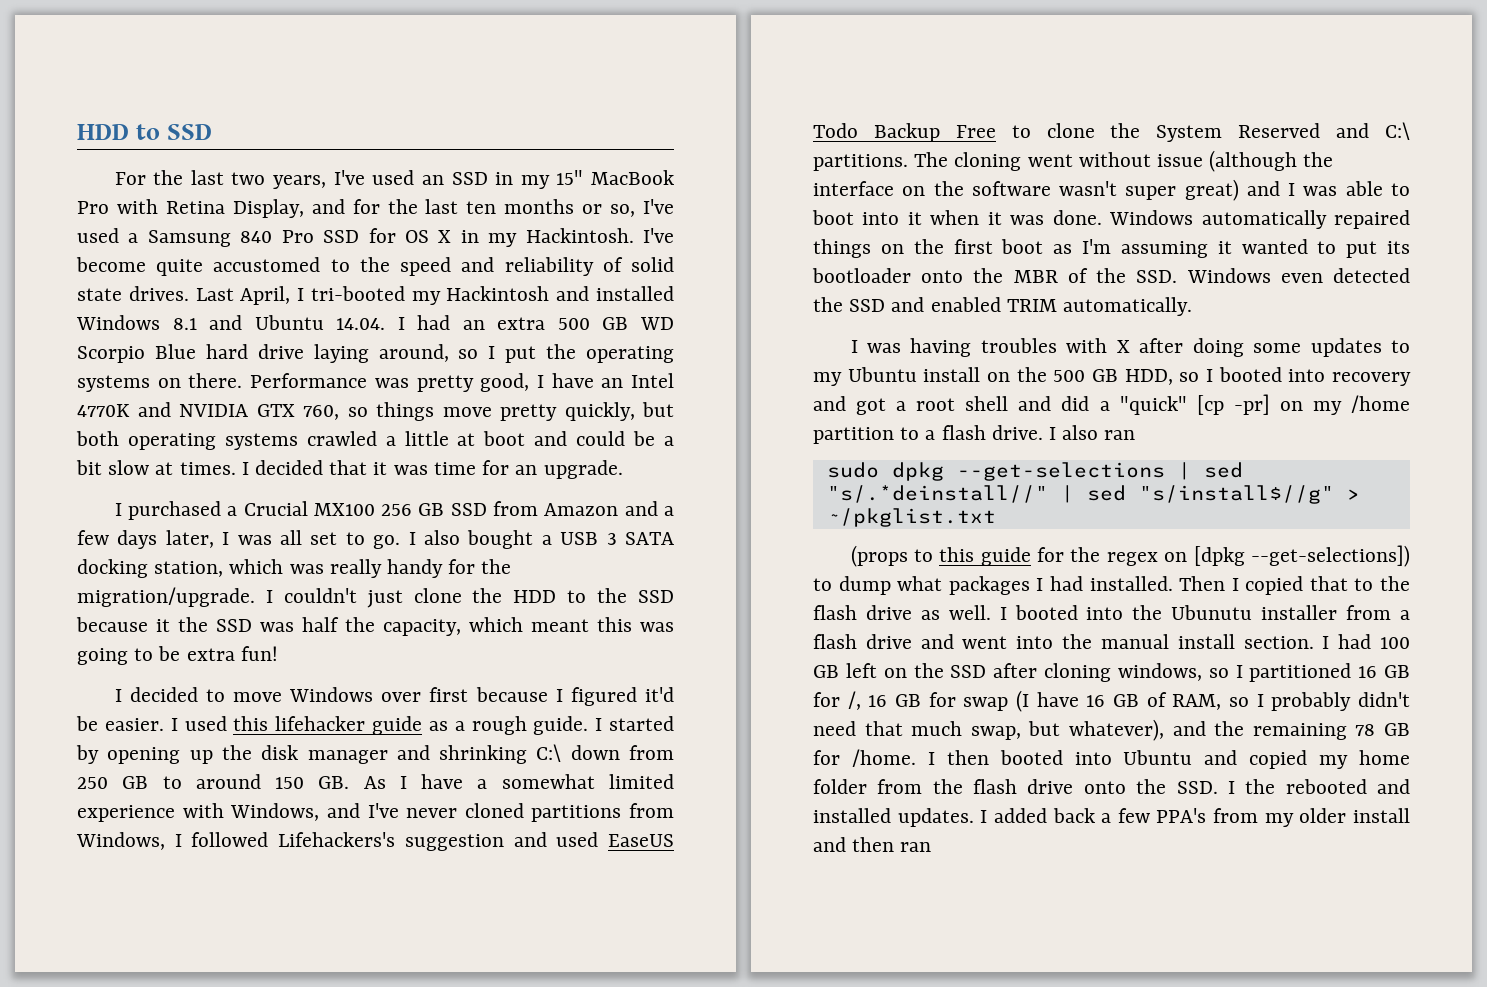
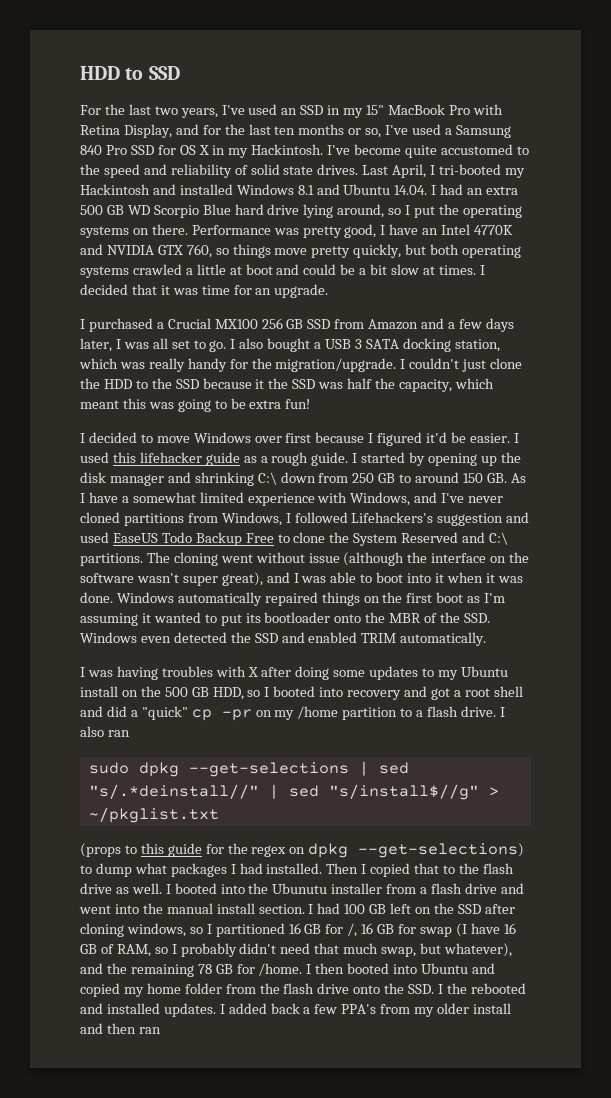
- Last April, I tri-booted my Hackintosh and installed Windows 8.1 and Ubuntu 14.04. I had an extra 500 GB WD Scorpio Blue hard drive laying around, so I put the operating systems on there.
+ Last April, I tri-booted my Hackintosh and installed Windows 8.1 and Ubuntu 14.04. I had an extra 500 GB WD Scorpio Blue hard drive lying around, so I put the operating systems on there.
- The cloning went without issue (although the interface on the software wasn't super great) and I was able to boot into it when it was done.
+ The cloning went without issue (although the interface on the software wasn't super great), and I was able to boot into it when it was done.
- I was having troubles with X after doing some updates to my Ubuntu install on the 500 GB HDD, so I booted into recovery and got a root shell and did a "quick" [cp -pr] on my /home partition to a flash drive.
+ I was having troubles with X after doing some updates to my Ubuntu install on the 500 GB HDD, so I booted into recovery and got a root shell and did a "quick" cp -pr on my /home partition to a flash drive.
- (props to this guide for the regex on [dpkg --get-selections]) to dump what packages I had installed.
+ (props to this guide for the regex on dpkg --get-selections) to dump what packages I had installed.

